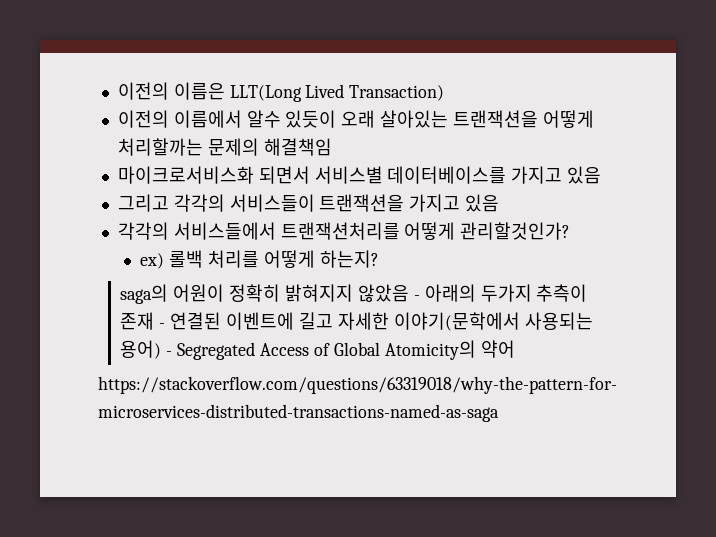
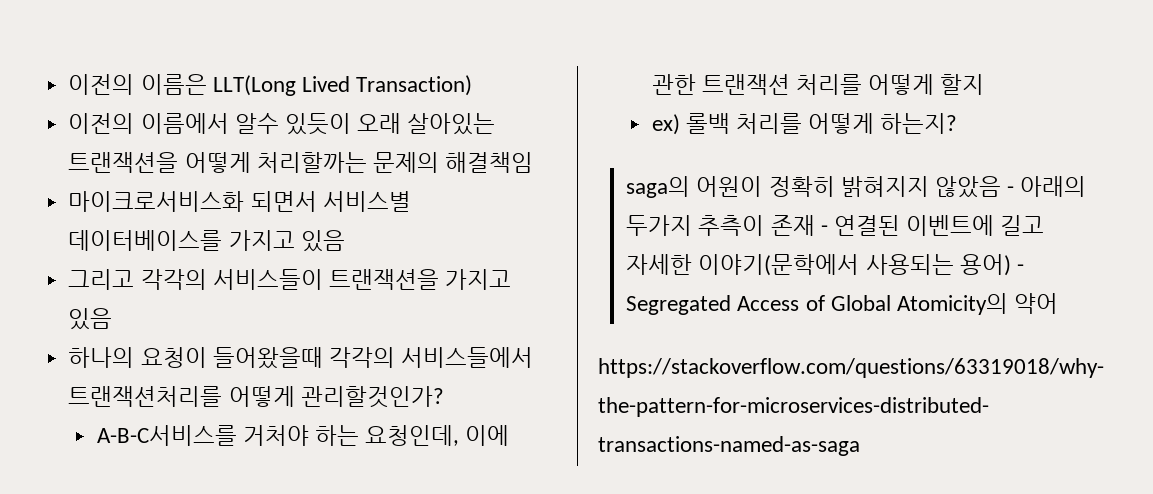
- 각각의 서비스들에서 트랜잭션처리를 어떻게 관리할것인가?
+ 하나의 요청이 들어왔을때 각각의 서비스들에서 트랜잭션처리를 어떻게 관리할것인가?
+ A-B-C서비스를 거처야 하는 요청인데, 이에 관한 트랜잭션 처리를 어떻게 할지

